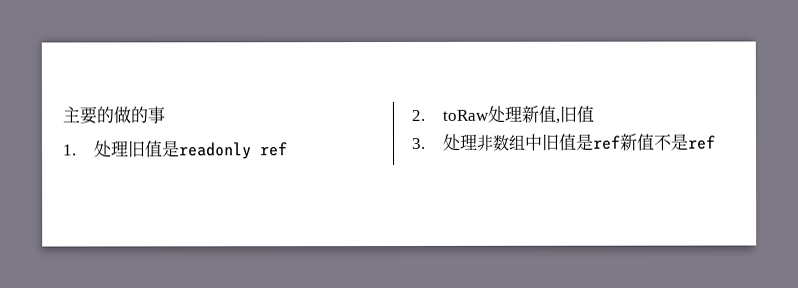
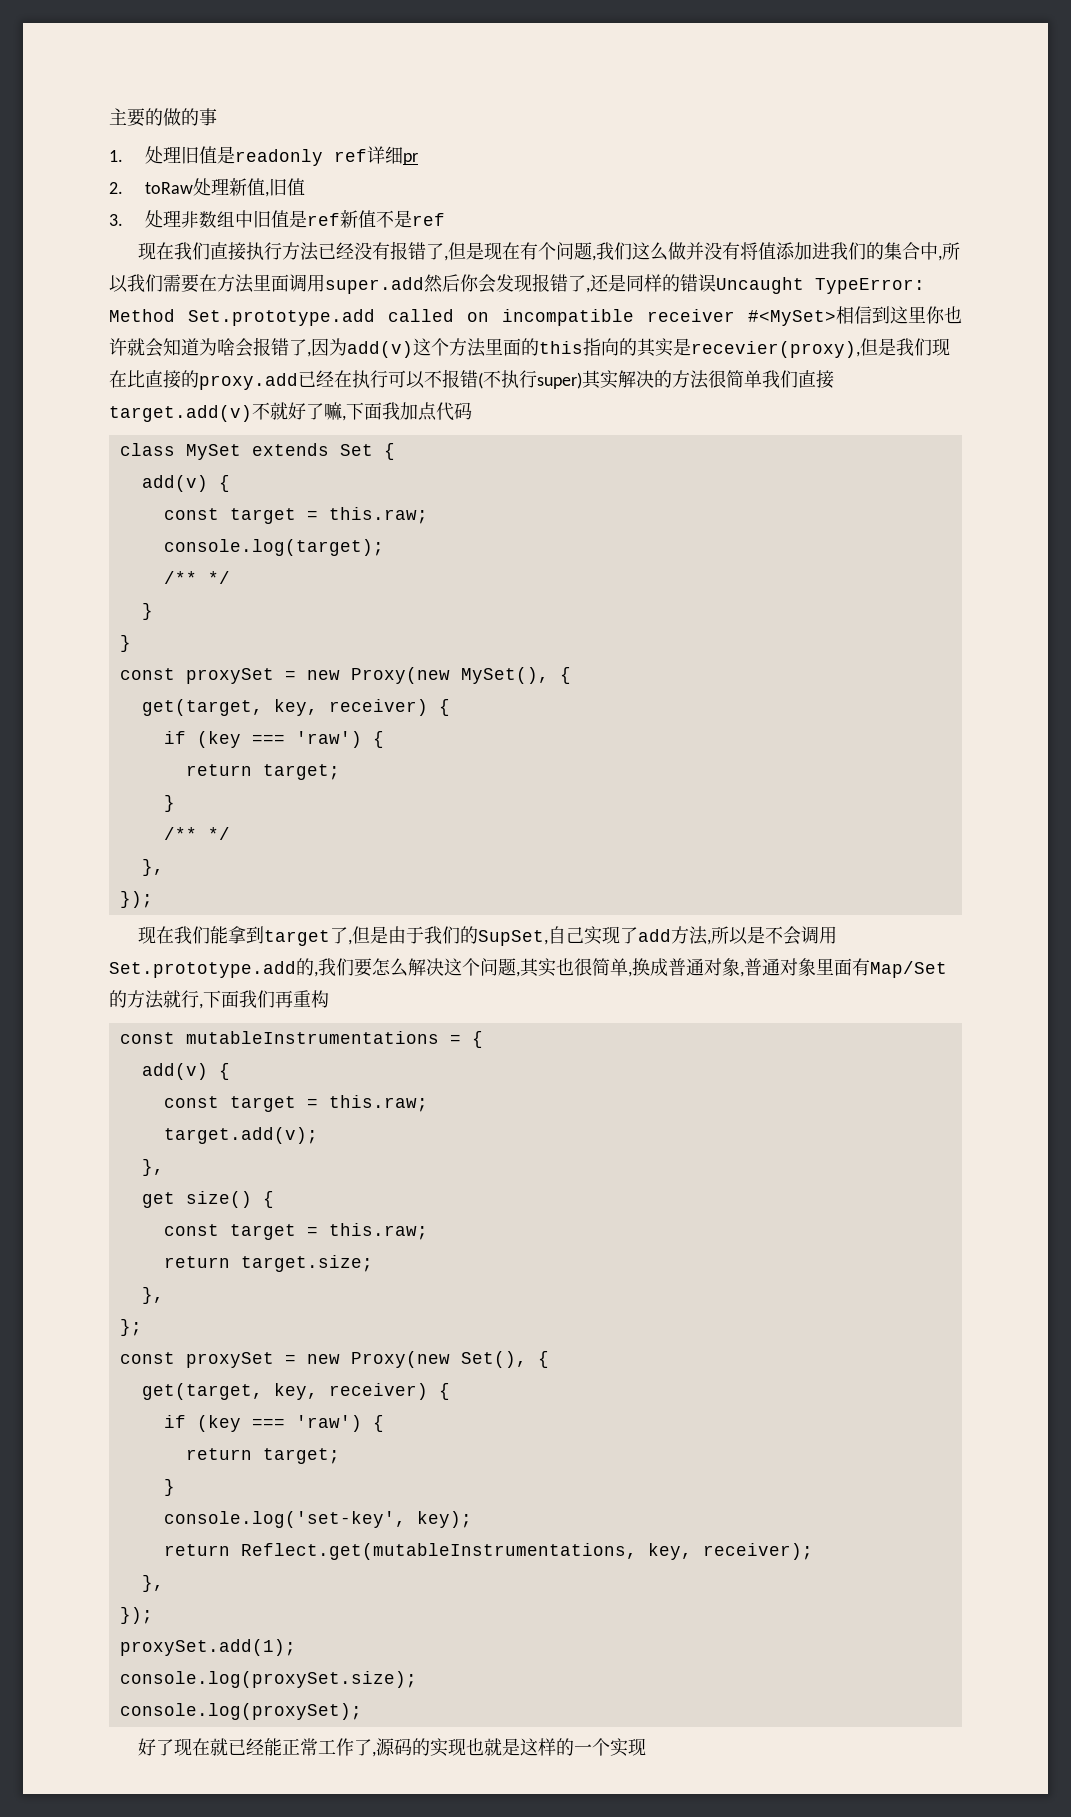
- 1.处理旧值是readonly ref
+ 1.处理旧值是readonly ref详细pr
+ 现在我们直接执行方法已经没有报错了,但是现在有个问题,我们这么做并没有将值添加进我们的集合中,所以我们需要在方法里面调用super.add然后你会发现报错了,还是同样的错误Uncaught TypeError: Method Set.prototype.add called on incompatible receiver #<MySet>相信到这里你也许就会知道为啥会报错了,因为add(v)这个方法里面的this指向的其实是recevier(proxy),但是我们现在比直接的proxy.add已经在执行可以不报错(不执行super)其实解决的方法很简单我们直接target.add(v)不就好了嘛,下面我加点代码
+ class MySet extends Set {
+ add(v) {
+ const target = this.raw;
+ console.log(target);
+ /** */
+ }
+ }
+ const proxySet = new Proxy(new MySet(), {
+ get(target, key, receiver) {
+ if (key === 'raw') {
+ return target;
+ }
+ /** */
+ },
+ });
+ 现在我们能拿到target了,但是由于我们的SupSet,自己实现了add方法,所以是不会调用Set.prototype.add的,我们要怎么解决这个问题,其实也很简单,换成普通对象,普通对象里面有Map/Set的方法就行,下面我们再重构
+ const mutableInstrumentations = {
+ add(v) {
+ const target = this.raw;
+ target.add(v);
+ },
+ get size() {
+ const target = this.raw;
+ return target.size;
+ },
+ };
+ const proxySet = new Proxy(new Set(), {
+ get(target, key, receiver) {
+ if (key === 'raw') {
+ return target;
+ }
+ console.log('set-key', key);
+ return Reflect.get(mutableInstrumentations, key, receiver);
+ },
+ });
+ proxySet.add(1);
+ console.log(proxySet.size);
+ console.log(proxySet);
+ 好了现在就已经能正常工作了,源码的实现也就是这样的一个实现

